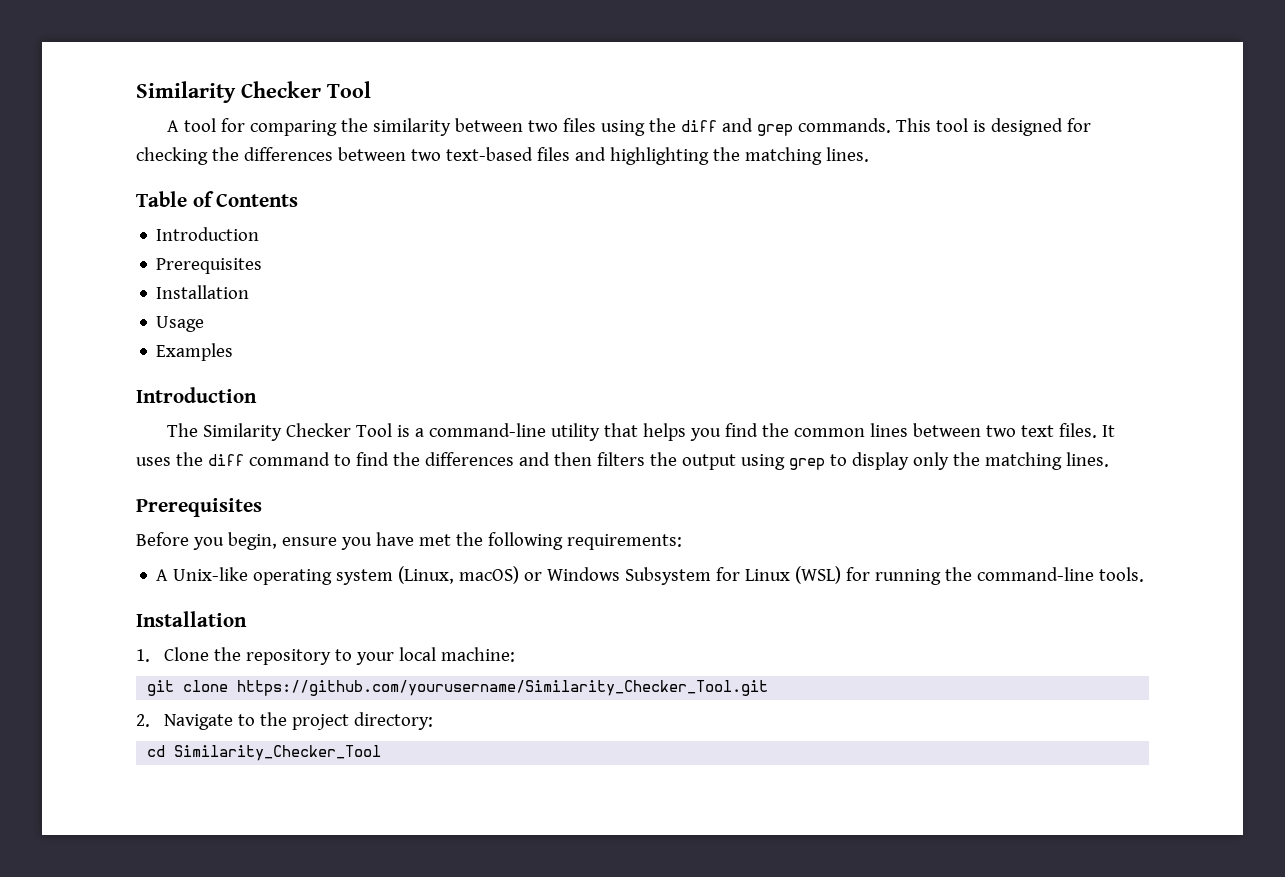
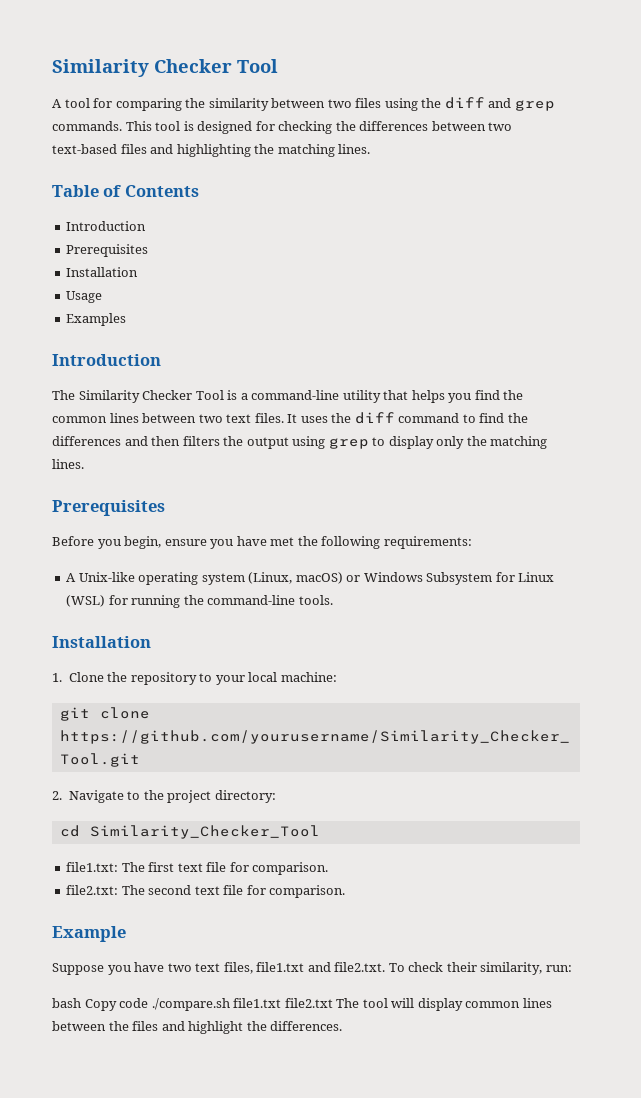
+ file1.txt: The first text file for comparison.
+ file2.txt: The second text file for comparison.
+ Example
+ Suppose you have two text files, file1.txt and file2.txt. To check their similarity, run:
+ bash Copy code ./compare.sh file1.txt file2.txt The tool will display common lines between the files and highlight the differences.

